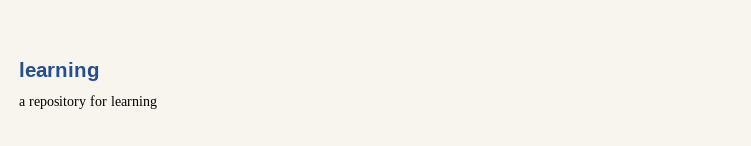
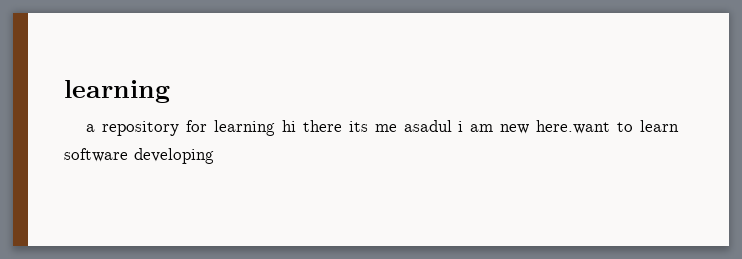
- a repository for learning
+ a repository for learning hi there its me asadul i am new here.want to learn software developing

